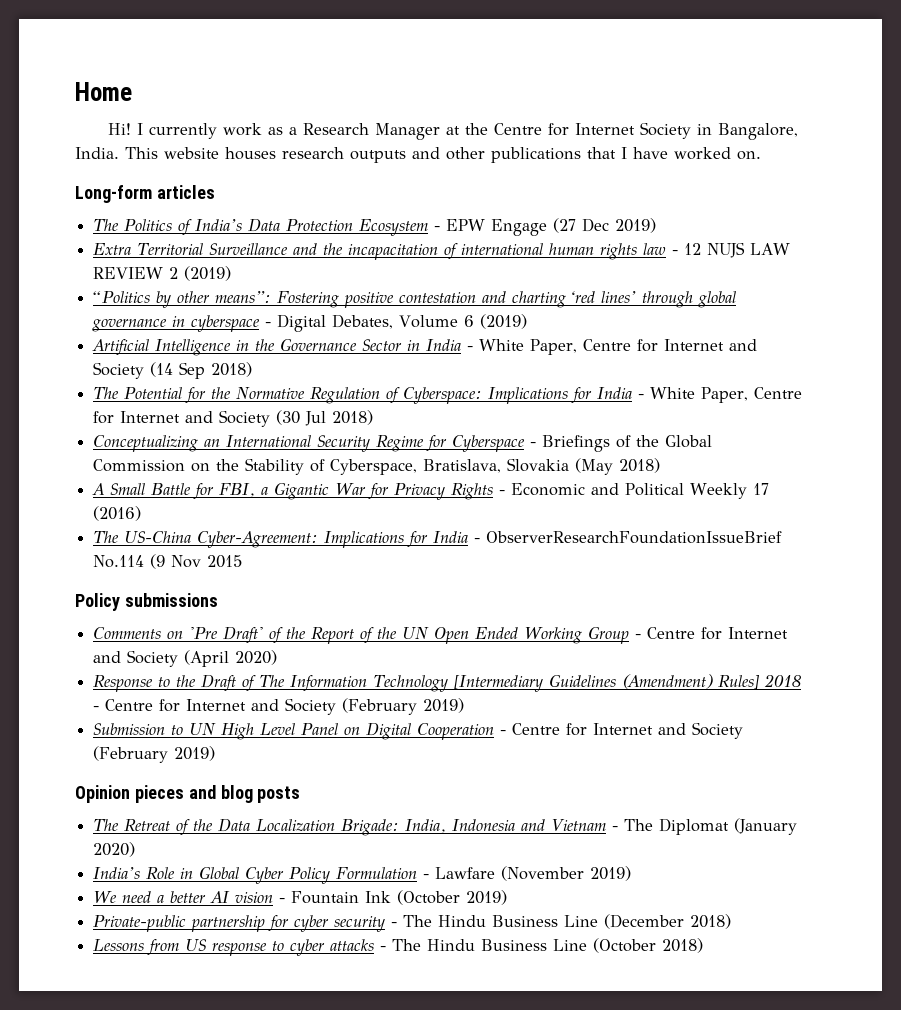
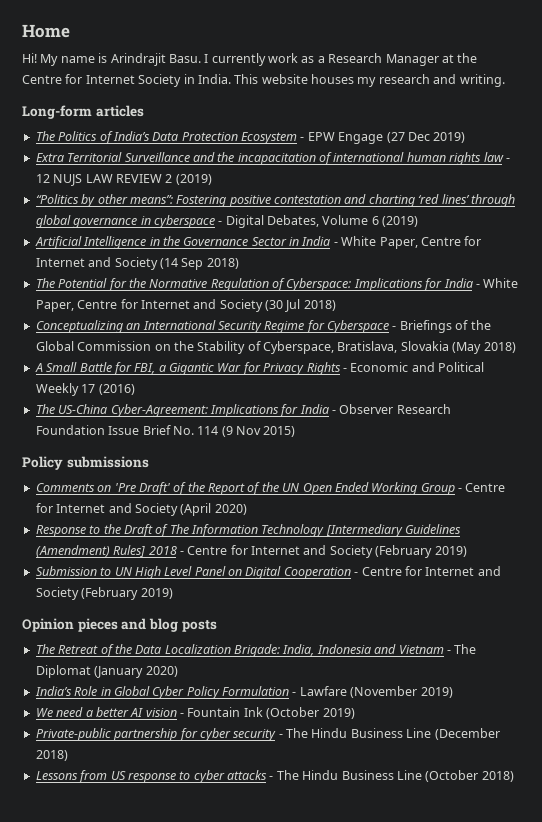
+ My name is Arindrajit Basu.
- I currently work as a Research Manager at the Centre for Internet Society in Bangalore, India.
+ I currently work as a Research Manager at the Centre for Internet Society in India.
- This website houses research outputs and other publications that I have worked on.
+ This website houses my research and writing.
- The US-China Cyber-Agreement: Implications for India - ObserverResearchFoundationIssueBrief No.114 (9 Nov 2015
+ The US-China Cyber-Agreement: Implications for India - Observer Research Foundation Issue Brief No. 114 (9 Nov 2015)

